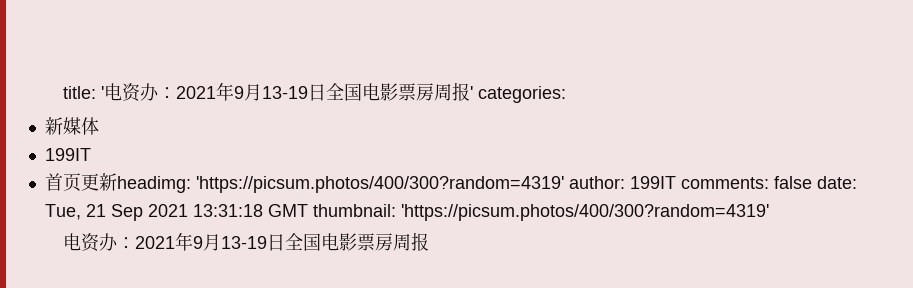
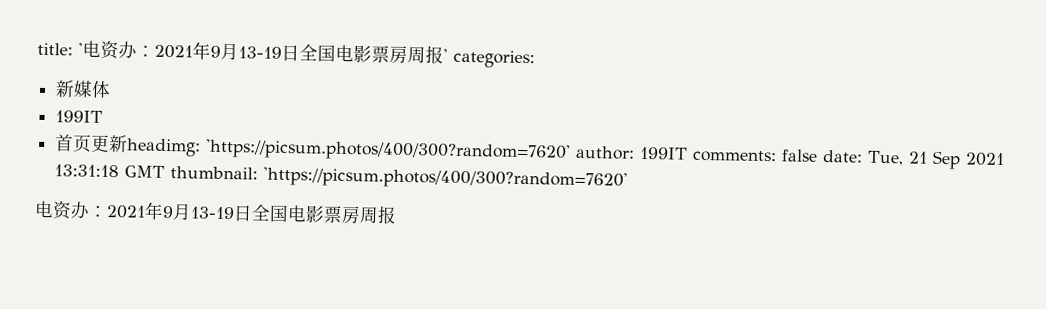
- 首页更新headimg: 'https://picsum.photos/400/300?random=4319' author: 199IT comments: false date: Tue, 21 Sep 2021 13:31:18 GMT thumbnail: 'https://picsum.photos/400/300?random=4319'
+ 首页更新headimg: 'https://picsum.photos/400/300?random=7620' author: 199IT comments: false date: Tue, 21 Sep 2021 13:31:18 GMT thumbnail: 'https://picsum.photos/400/300?random=7620'

